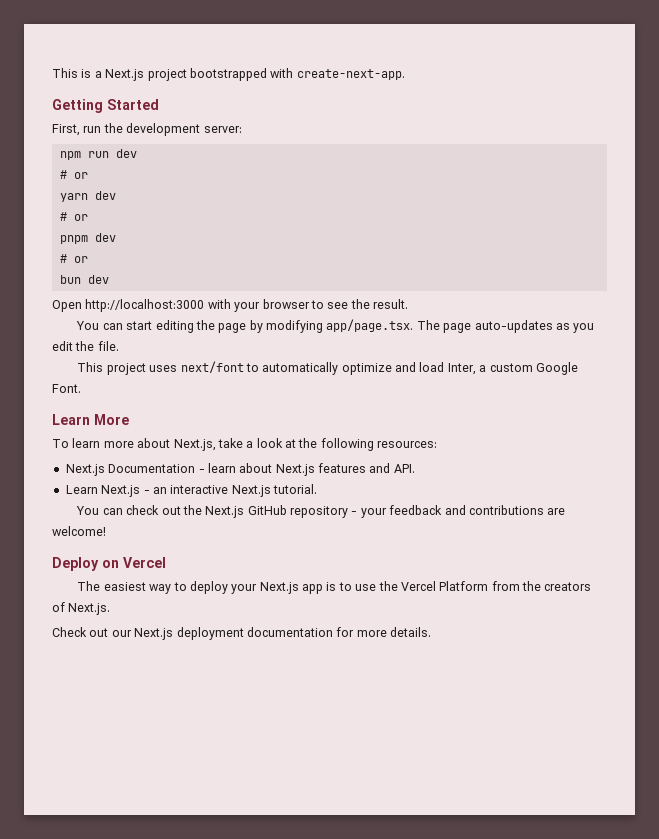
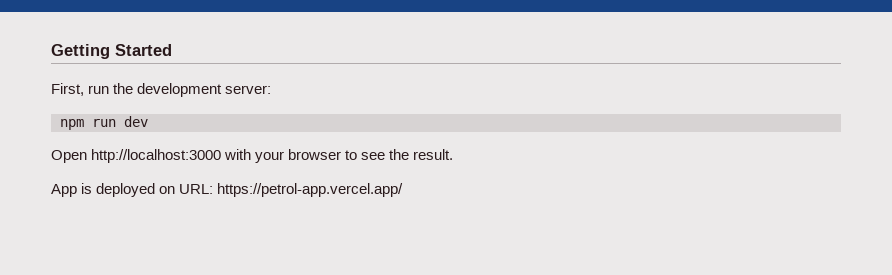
- This is a Next.js project bootstrapped with create-next-app.
  npm run dev
- # or
- yarn dev
- # or
- pnpm dev
- # or
- bun dev
- You can start editing the page by modifying app/page.tsx. The page auto-updates as you edit the file.
- This project uses next/font to automatically optimize and load Inter, a custom Google Font.
- Learn More
- To learn more about Next.js, take a look at the following resources:
- Next.js Documentation - learn about Next.js features and API.
- Learn Next.js - an interactive Next.js tutorial.
- You can check out the Next.js GitHub repository - your feedback and contributions are welcome!
- Deploy on Vercel
- The easiest way to deploy your Next.js app is to use the Vercel Platform from the creators of Next.js.
- Check out our Next.js deployment documentation for more details.
+ App is deployed on URL: https://petrol-app.vercel.app/

